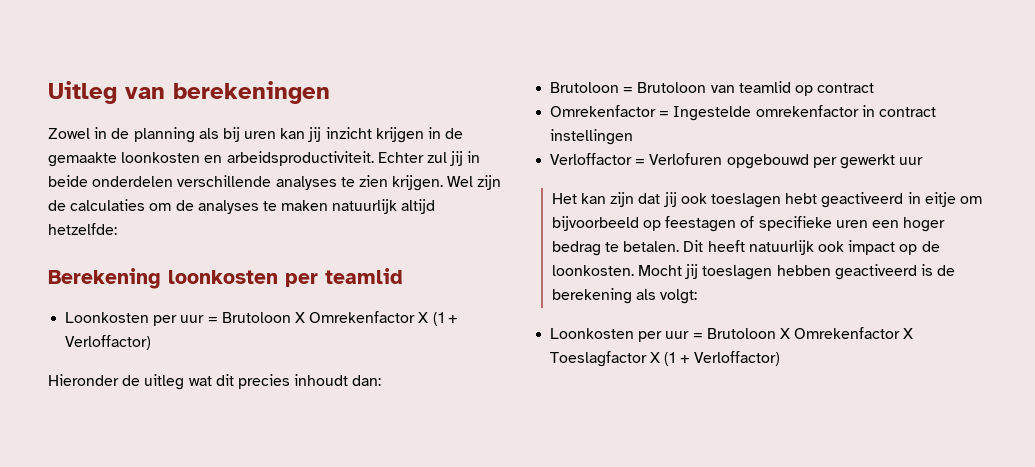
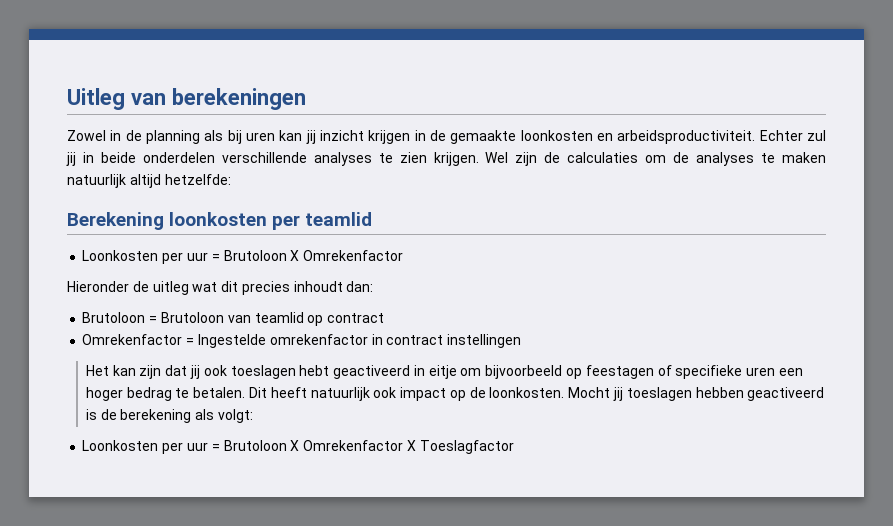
  Berekening loonkosten per teamlid
- Loonkosten per uur = Brutoloon X Omrekenfactor X (1 + Verloffactor)
+ Loonkosten per uur = Brutoloon X Omrekenfactor
- Verloffactor = Verlofuren opgebouwd per gewerkt uur
- Loonkosten per uur = Brutoloon X Omrekenfactor X Toeslagfactor X (1 + Verloffactor)
+ Loonkosten per uur = Brutoloon X Omrekenfactor X Toeslagfactor

